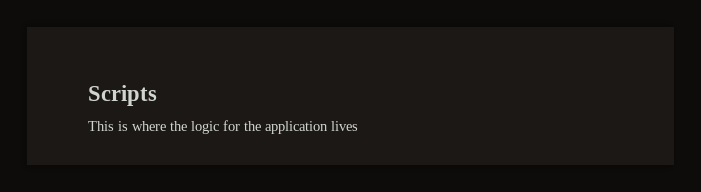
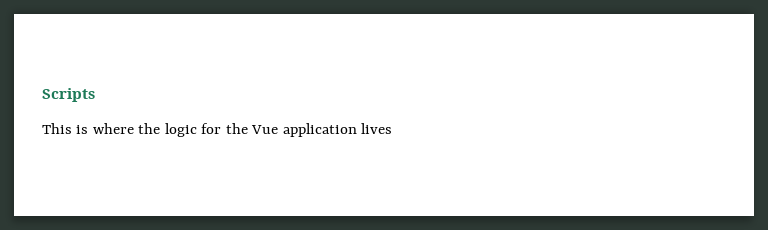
- This is where the logic for the application lives
+ This is where the logic for the Vue application lives

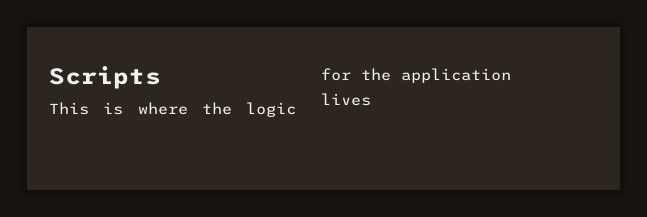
- This is where the logic for the Vue application lives
+ This is where the logic for the application lives

